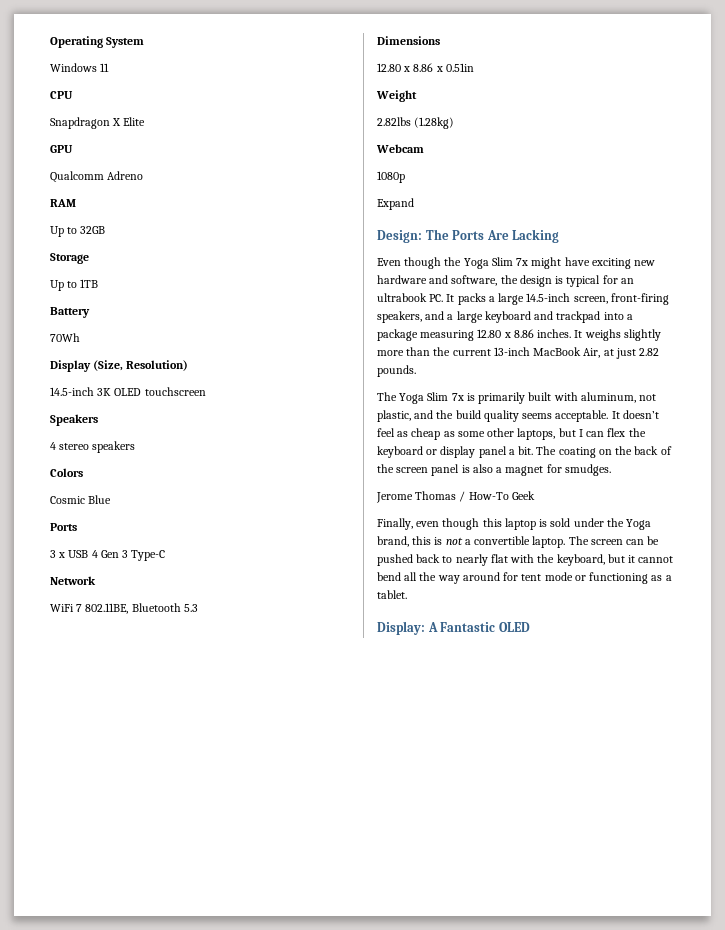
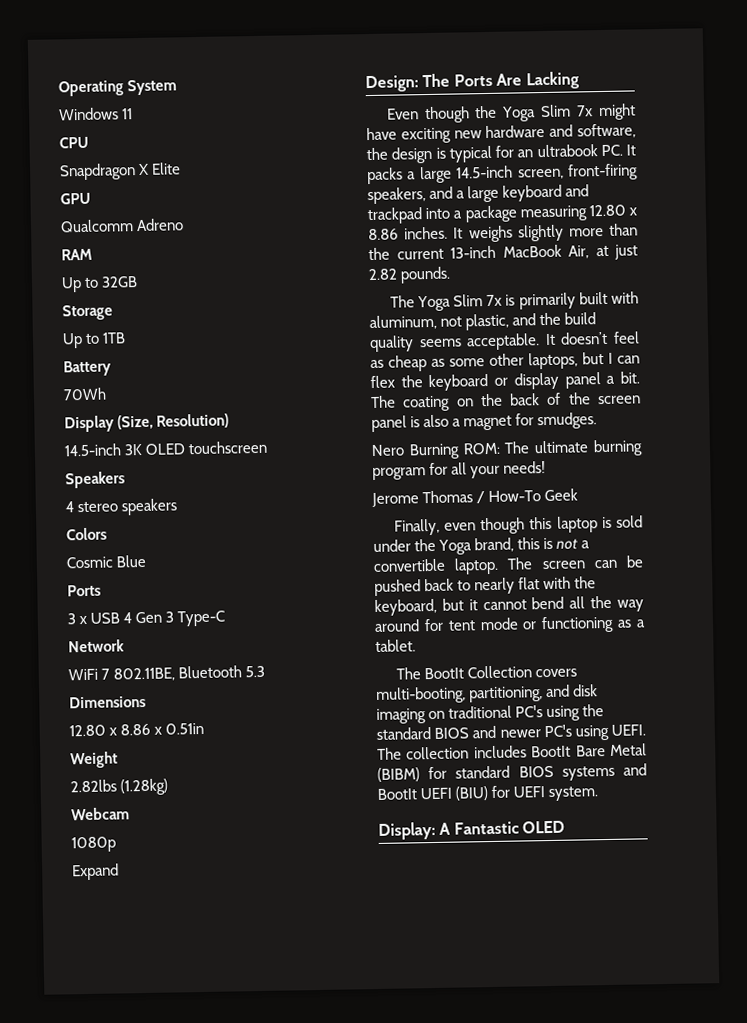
+ Nero Burning ROM: The ultimate burning program for all your needs!
+ The BootIt Collection covers multi-booting, partitioning, and disk imaging on traditional PC's using the standard BIOS and newer PC's using UEFI. The collection includes BootIt Bare Metal (BIBM) for standard BIOS systems and BootIt UEFI (BIU) for UEFI system.

